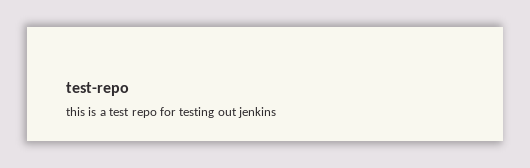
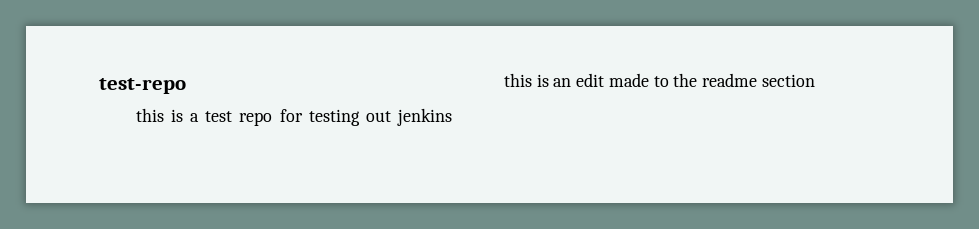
- this is a test repo for testing out jenkins
+ this is a test repo for testing out jenkins this is an edit made to the readme section

